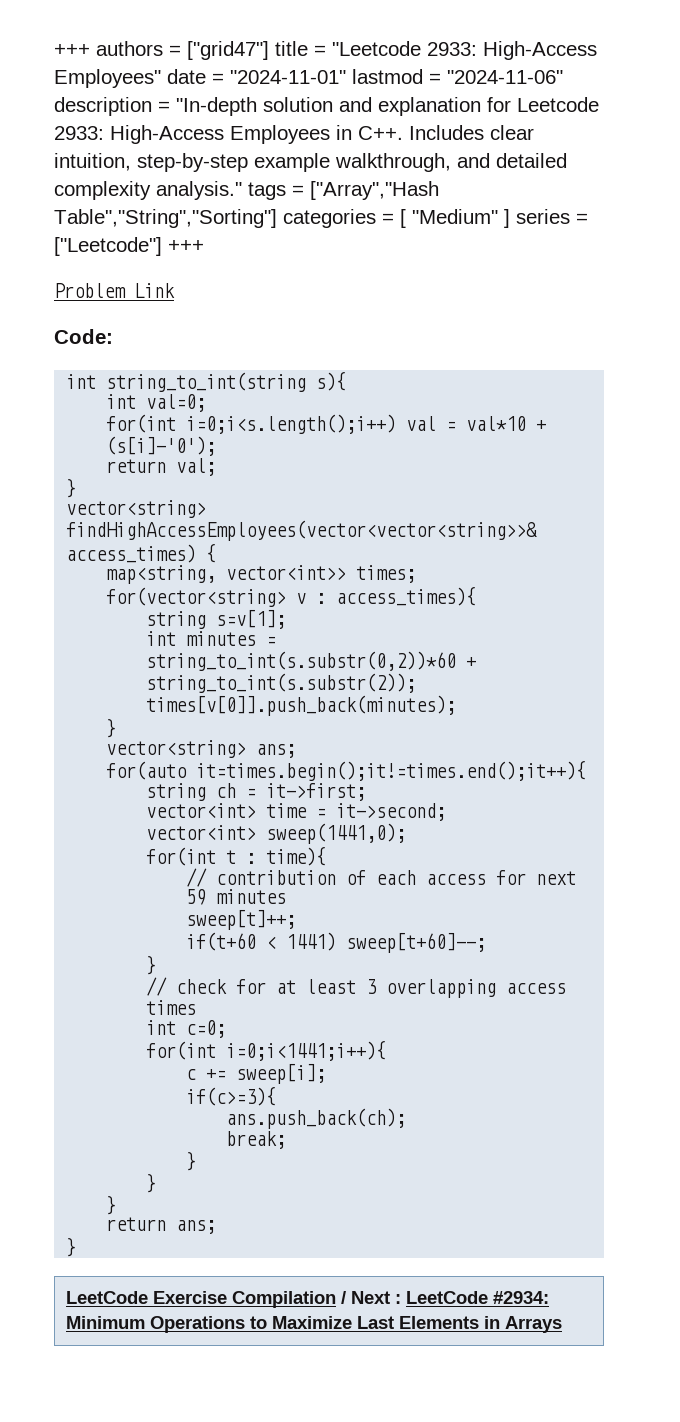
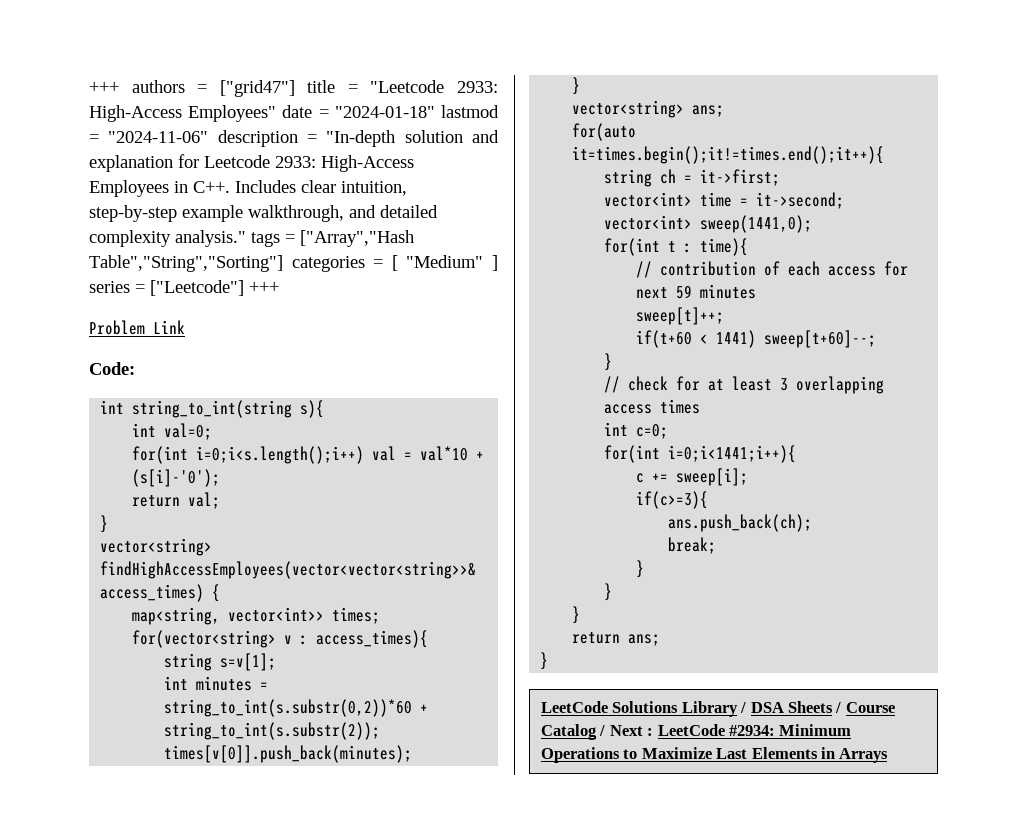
- +++ authors = ["grid47"] title = "Leetcode 2933: High-Access Employees" date = "2024-11-01" lastmod = "2024-11-06" description = "In-depth solution and explanation for Leetcode 2933: High-Access Employees in C++. Includes clear intuition, step-by-step example walkthrough, and detailed complexity analysis." tags = ["Array","Hash Table","String","Sorting"] categories = [ "Medium" ] series = ["Leetcode"] +++
+ +++ authors = ["grid47"] title = "Leetcode 2933: High-Access Employees" date = "2024-01-18" lastmod = "2024-11-06" description = "In-depth solution and explanation for Leetcode 2933: High-Access Employees in C++. Includes clear intuition, step-by-step example walkthrough, and detailed complexity analysis." tags = ["Array","Hash Table","String","Sorting"] categories = [ "Medium" ] series = ["Leetcode"] +++
- LeetCode Exercise Compilation / Next : LeetCode #2934: Minimum Operations to Maximize Last Elements in Arrays
+ LeetCode Solutions Library / DSA Sheets / Course Catalog / Next : LeetCode #2934: Minimum Operations to Maximize Last Elements in Arrays

